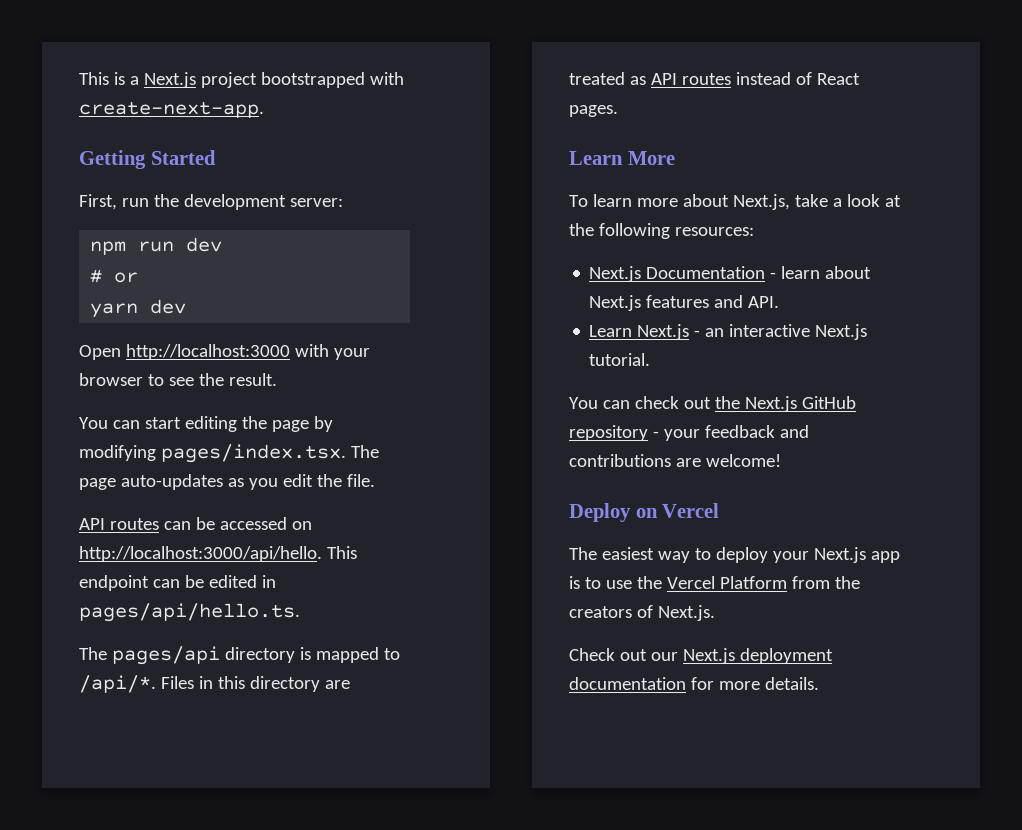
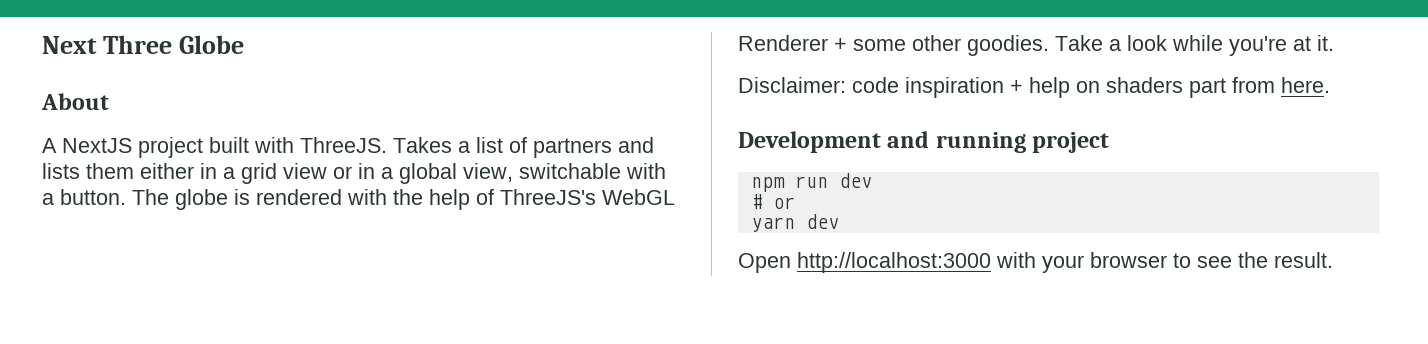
- This is a Next.js project bootstrapped with create-next-app.
- Getting Started
- First, run the development server:
+ Next Three Globe
+ About
+ A NextJS project built with ThreeJS. Takes a list of partners and lists them either in a grid view or in a global view, switchable with a button. The globe is rendered with the help of ThreeJS's WebGL Renderer + some other goodies. Take a look while you're at it.
+ Disclaimer: code inspiration + help on shaders part from here.
+ Development and running project
- You can start editing the page by modifying pages/index.tsx. The page auto-updates as you edit the file.
- API routes can be accessed on http://localhost:3000/api/hello. This endpoint can be edited in pages/api/hello.ts.
- The pages/api directory is mapped to /api/*. Files in this directory are treated as API routes instead of React pages.
- Learn More
- To learn more about Next.js, take a look at the following resources:
- Next.js Documentation - learn about Next.js features and API.
- Learn Next.js - an interactive Next.js tutorial.
- You can check out the Next.js GitHub repository - your feedback and contributions are welcome!
- Deploy on Vercel
- The easiest way to deploy your Next.js app is to use the Vercel Platform from the creators of Next.js.
- Check out our Next.js deployment documentation for more details.

